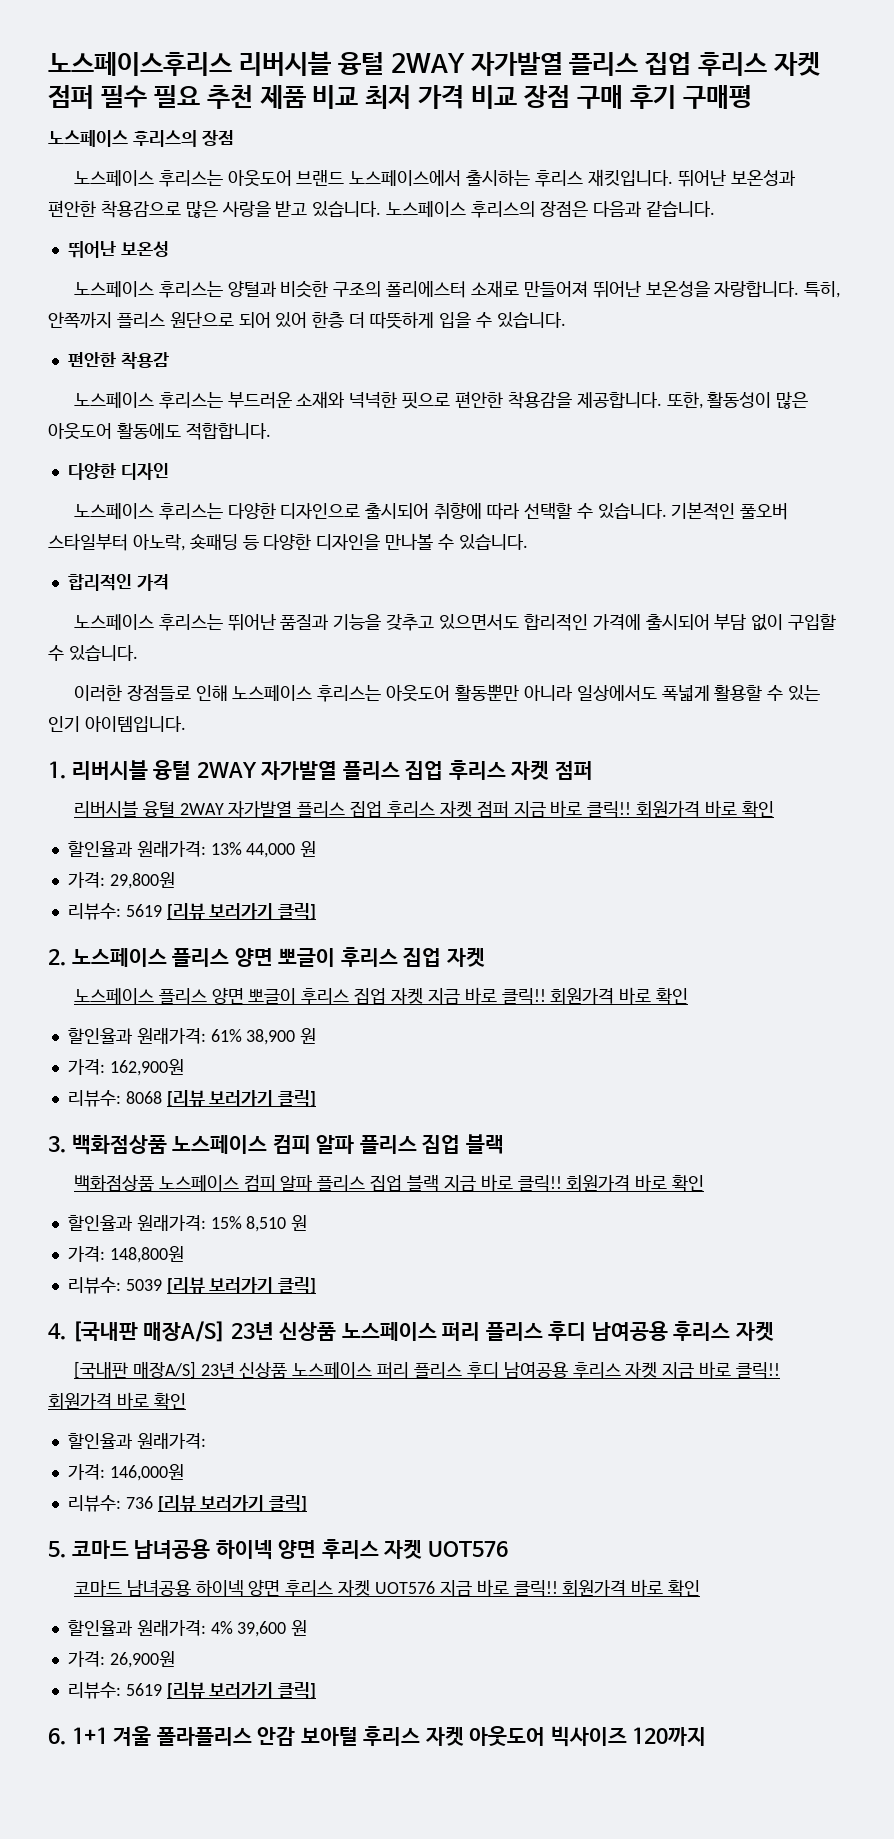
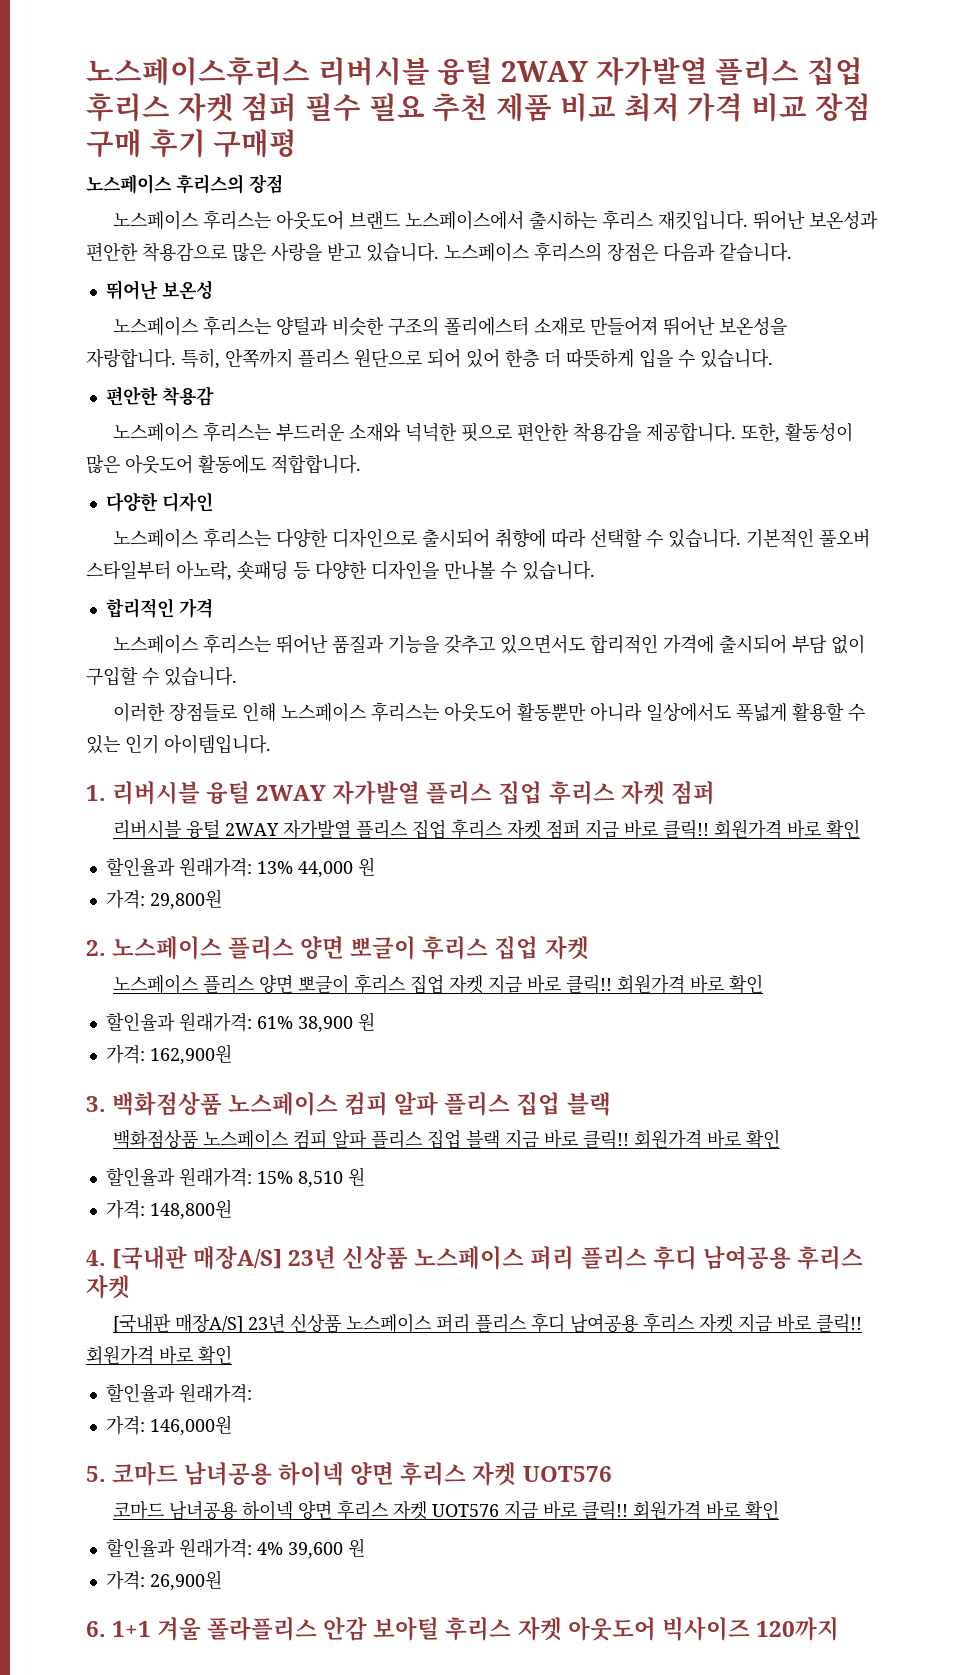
  가격: 29,800원
- 리뷰수: 5619 [리뷰 보러가기 클릭]
- 리뷰수: 8068 [리뷰 보러가기 클릭]
- 리뷰수: 5039 [리뷰 보러가기 클릭]
- 리뷰수: 736 [리뷰 보러가기 클릭]
  가격: 26,900원
- 리뷰수: 5619 [리뷰 보러가기 클릭]

